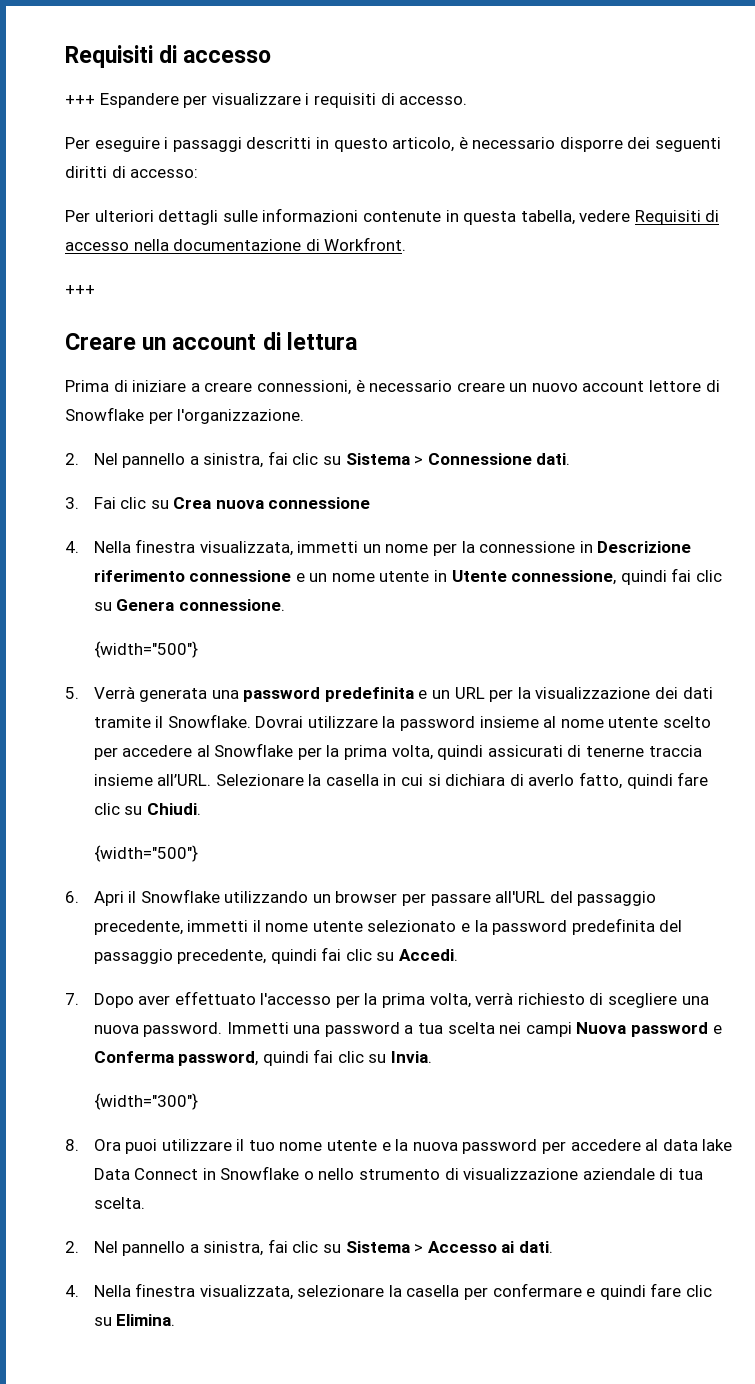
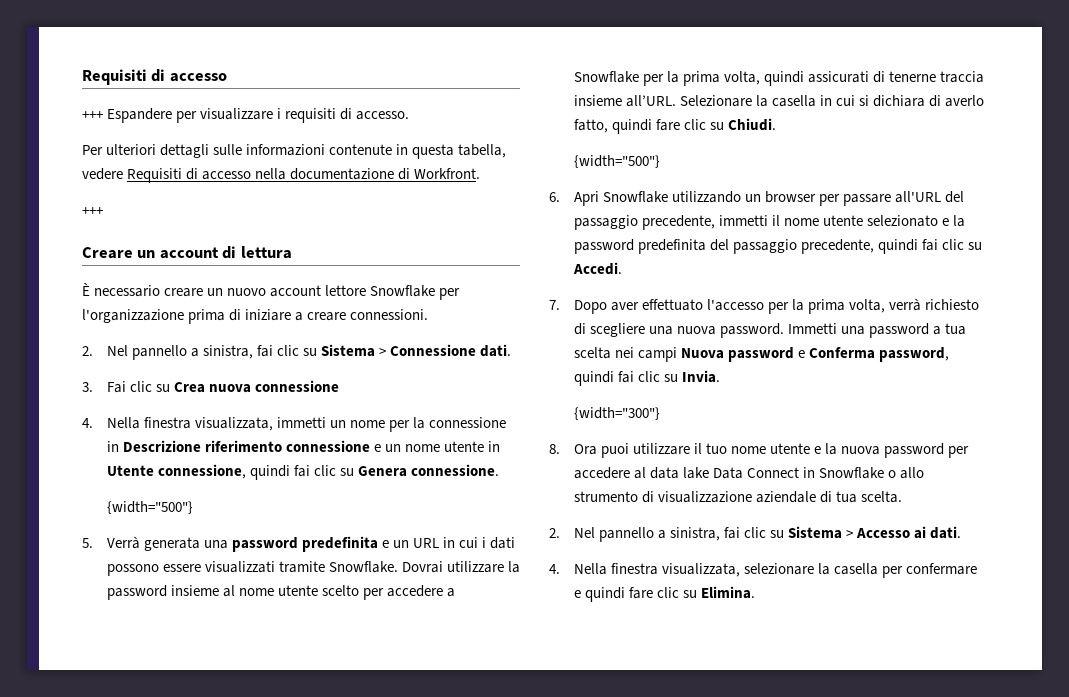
- Per eseguire i passaggi descritti in questo articolo, è necessario disporre dei seguenti diritti di accesso:
- Prima di iniziare a creare connessioni, è necessario creare un nuovo account lettore di Snowflake per l'organizzazione.
+ È necessario creare un nuovo account lettore Snowflake per l'organizzazione prima di iniziare a creare connessioni.
- 5. Verrà generata una password predefinita e un URL per la visualizzazione dei dati tramite il Snowflake.
+ 5. Verrà generata una password predefinita e un URL in cui i dati possono essere visualizzati tramite Snowflake.
- Dovrai utilizzare la password insieme al nome utente scelto per accedere al Snowflake per la prima volta, quindi assicurati di tenerne traccia insieme all’URL.
+ Dovrai utilizzare la password insieme al nome utente scelto per accedere a Snowflake per la prima volta, quindi assicurati di tenerne traccia insieme all’URL.
- 6. Apri il Snowflake utilizzando un browser per passare all'URL del passaggio precedente, immetti il nome utente selezionato e la password predefinita del passaggio precedente, quindi fai clic su Accedi.
+ 6. Apri Snowflake utilizzando un browser per passare all'URL del passaggio precedente, immetti il nome utente selezionato e la password predefinita del passaggio precedente, quindi fai clic su Accedi.
- 8. Ora puoi utilizzare il tuo nome utente e la nuova password per accedere al data lake Data Connect in Snowflake o nello strumento di visualizzazione aziendale di tua scelta.
+ 8. Ora puoi utilizzare il tuo nome utente e la nuova password per accedere al data lake Data Connect in Snowflake o allo strumento di visualizzazione aziendale di tua scelta.

